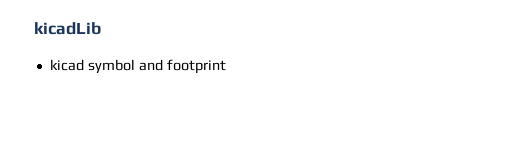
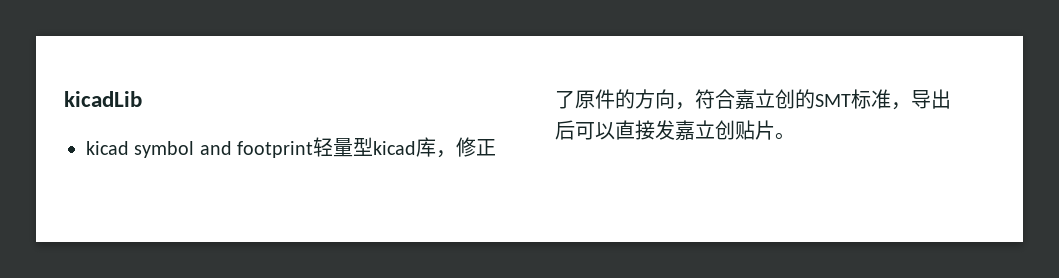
- kicad symbol and footprint
+ kicad symbol and footprint轻量型kicad库，修正了原件的方向，符合嘉立创的SMT标准，导出后可以直接发嘉立创贴片。

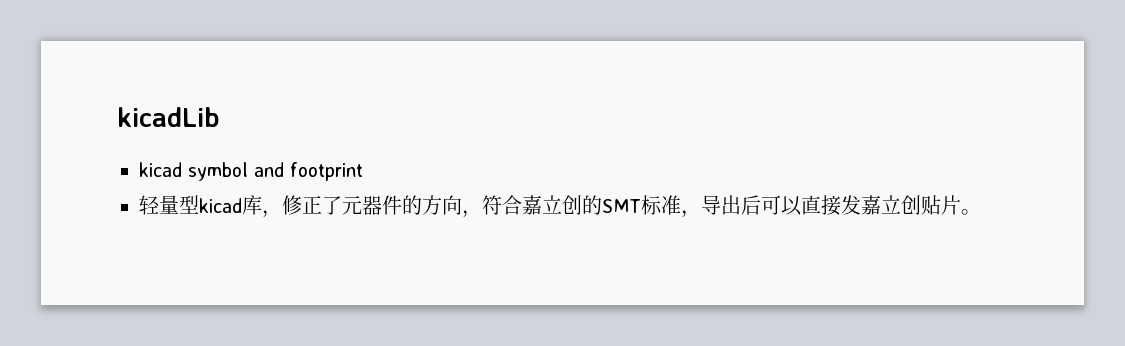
- kicad symbol and footprint轻量型kicad库，修正了原件的方向，符合嘉立创的SMT标准，导出后可以直接发嘉立创贴片。
+ kicad symbol and footprint
+ 轻量型kicad库，修正了元器件的方向，符合嘉立创的SMT标准，导出后可以直接发嘉立创贴片。

